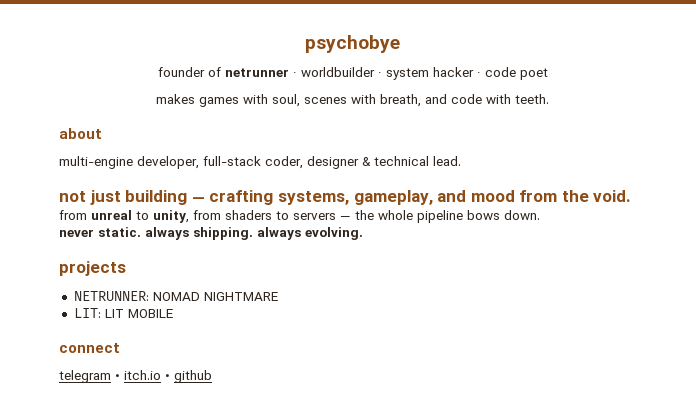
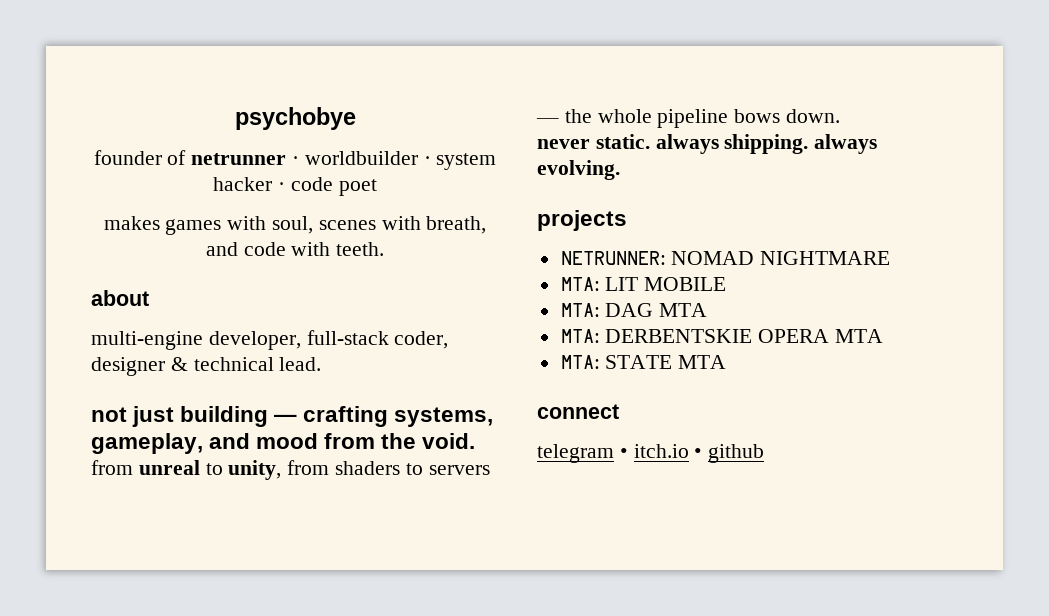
- LIT: LIT MOBILE
+ MTA: LIT MOBILE
+ MTA: DAG MTA
+ MTA: DERBENTSKIE OPERA MTA
+ MTA: STATE MTA

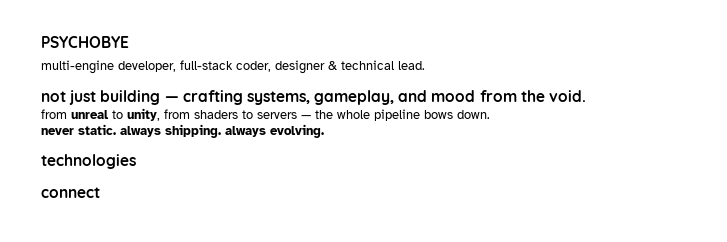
- psychobye
- founder of netrunner · worldbuilder · system hacker · code poet
- makes games with soul, scenes with breath, and code with teeth.
- about
+ PSYCHOBYE
- projects
- NETRUNNER: NOMAD NIGHTMARE
- MTA: LIT MOBILE
- MTA: DAG MTA
- MTA: DERBENTSKIE OPERA MTA
- MTA: STATE MTA
+ technologies
  connect
- telegram • itch.io • github

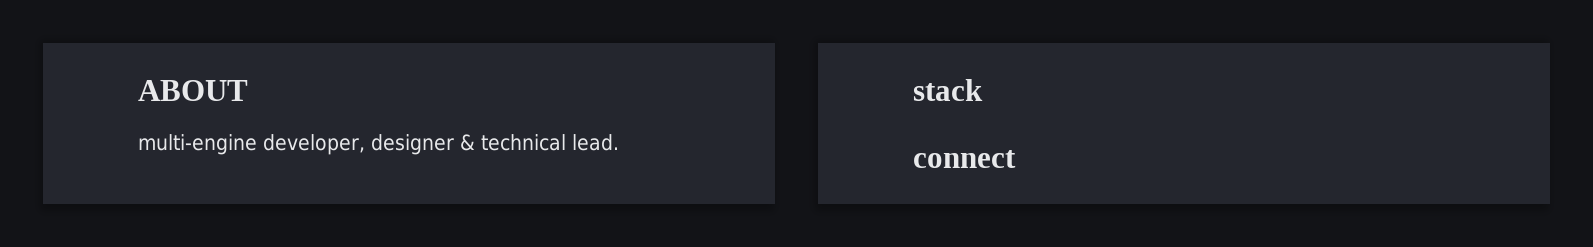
- PSYCHOBYE
+ ABOUT
- multi-engine developer, full-stack coder, designer & technical lead.
+ multi-engine developer, designer & technical lead.
- not just building — crafting systems, gameplay, and mood from the void.
- from unreal to unity, from shaders to servers — the whole pipeline bows down.
- never static. always shipping. always evolving.
- technologies
+ stack

